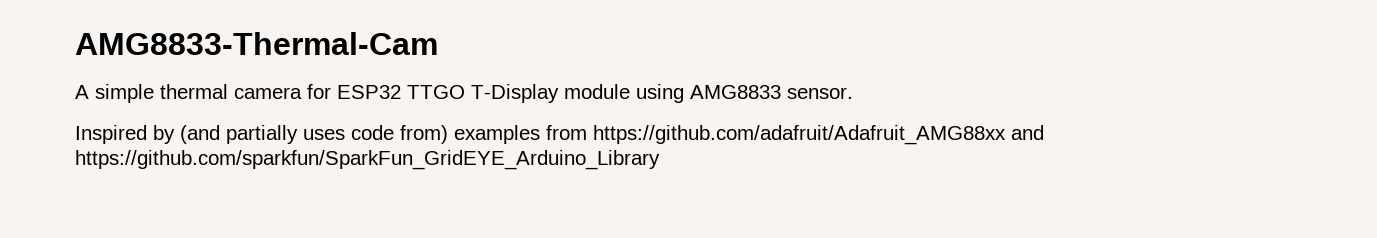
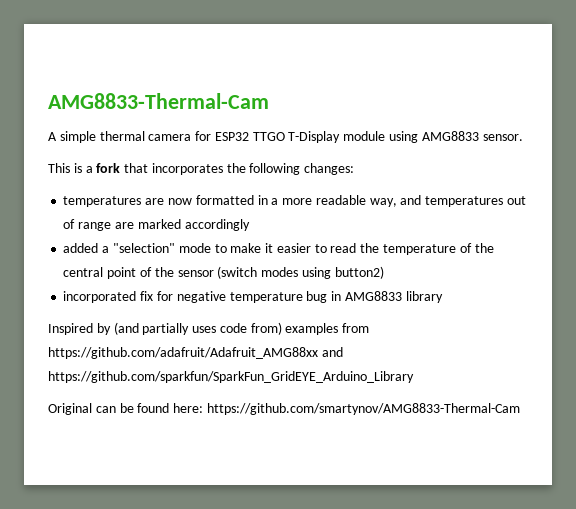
+ This is a fork that incorporates the following changes:
+ temperatures are now formatted in a more readable way, and temperatures out of range are marked accordingly
+ added a "selection" mode to make it easier to read the temperature of the central point of the sensor (switch modes using button2)
+ incorporated fix for negative temperature bug in AMG8833 library
+ Original can be found here: https://github.com/smartynov/AMG8833-Thermal-Cam

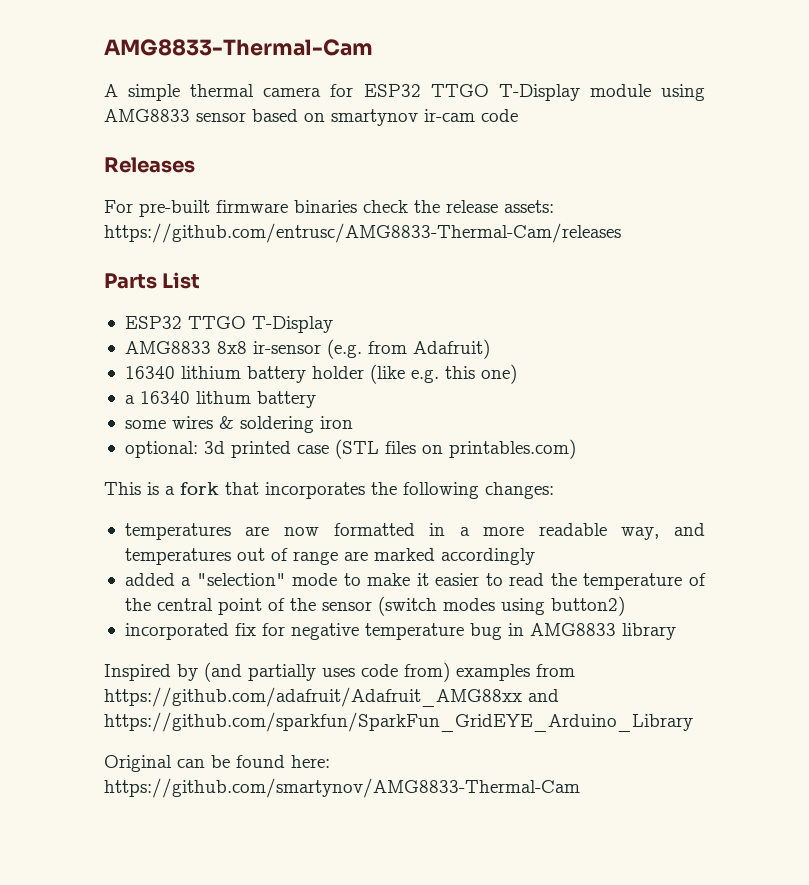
- A simple thermal camera for ESP32 TTGO T-Display module using AMG8833 sensor.
+ A simple thermal camera for ESP32 TTGO T-Display module using AMG8833 sensor based on smartynov ir-cam code
+ Releases
+ For pre-built firmware binaries check the release assets: https://github.com/entrusc/AMG8833-Thermal-Cam/releases
+ Parts List
+ ESP32 TTGO T-Display
+ AMG8833 8x8 ir-sensor (e.g. from Adafruit)
+ 16340 lithium battery holder (like e.g. this one)
+ a 16340 lithum battery
+ some wires & soldering iron
+ optional: 3d printed case (STL files on printables.com)

